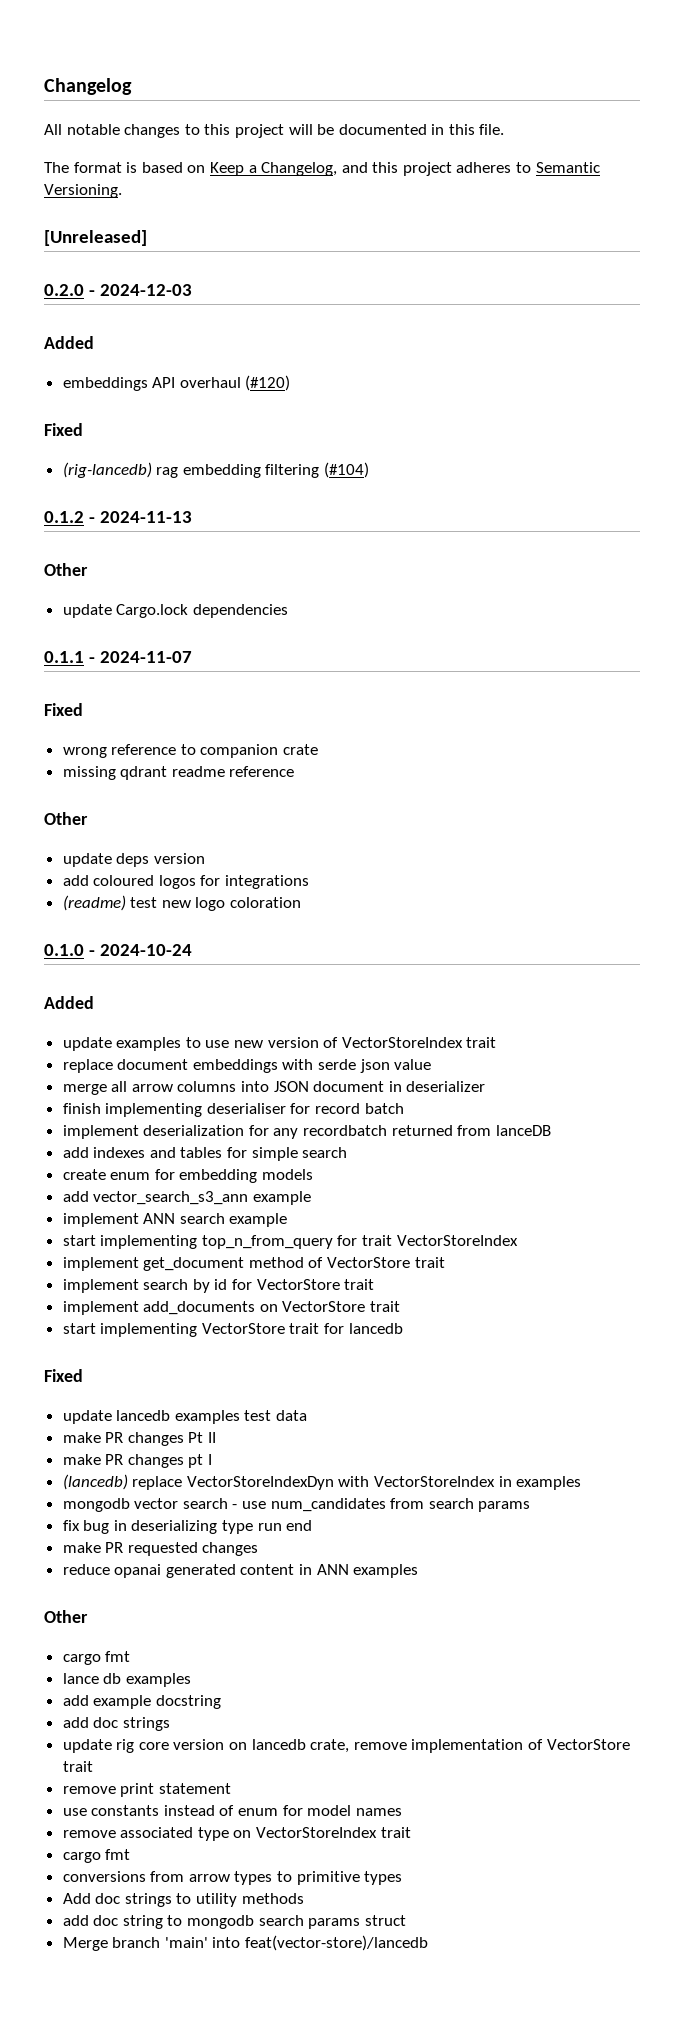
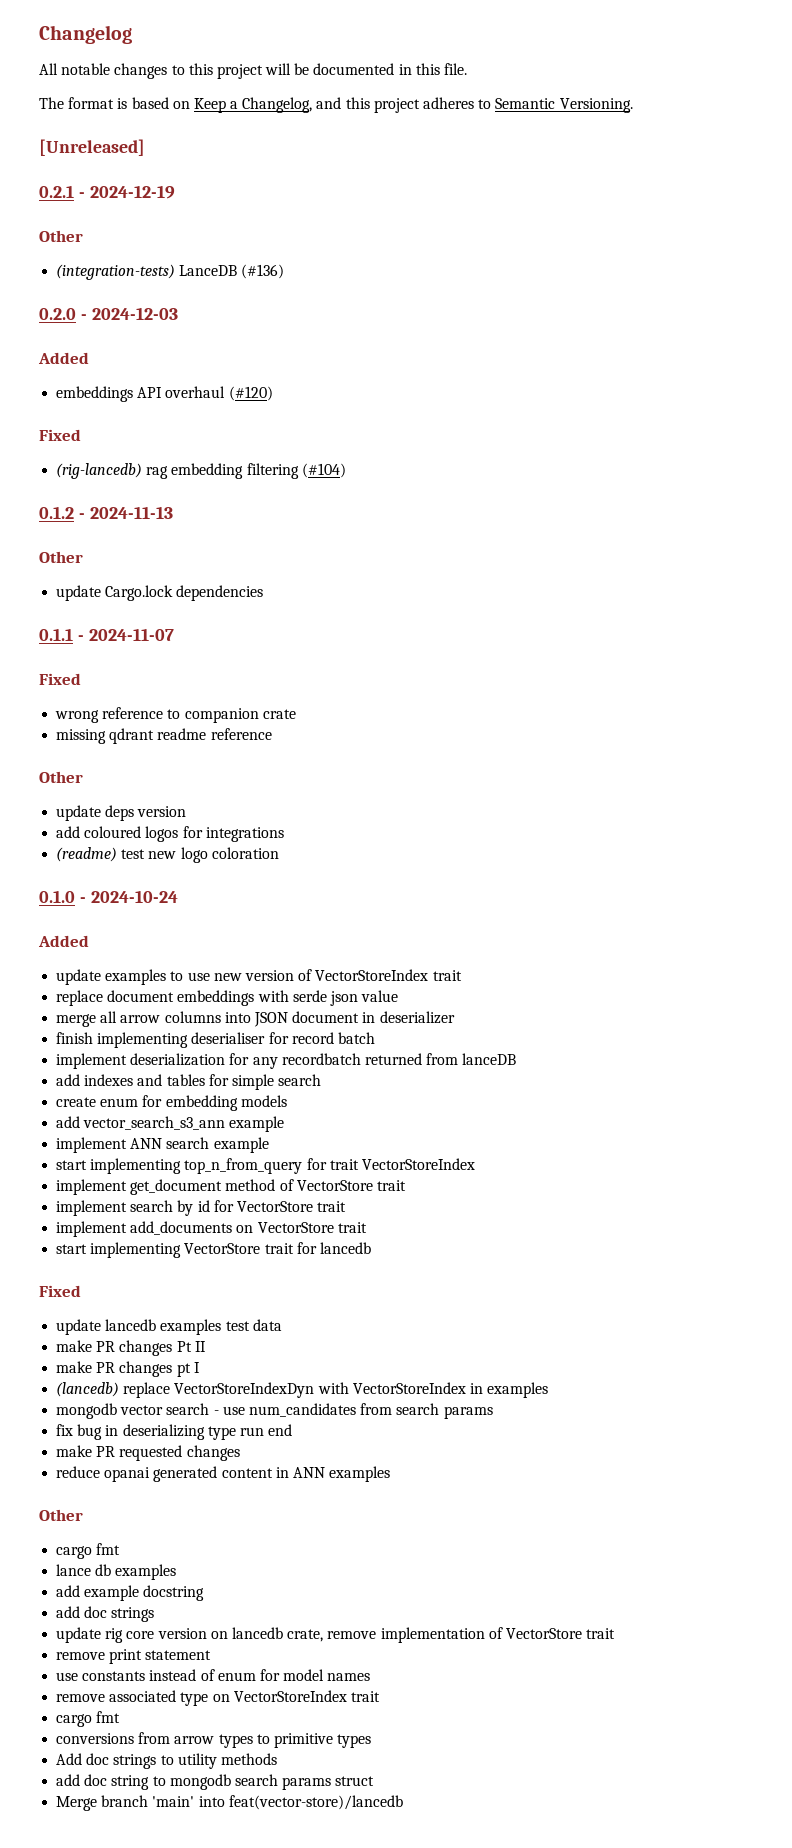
+ 0.2.1 - 2024-12-19
+ Other
+ (integration-tests) LanceDB (#136)

